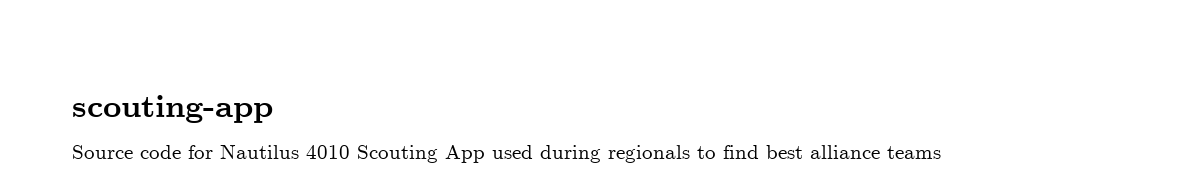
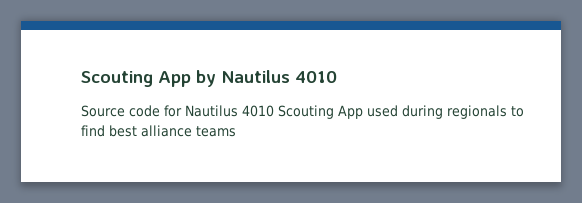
- scouting-app
+ Scouting App by Nautilus 4010

